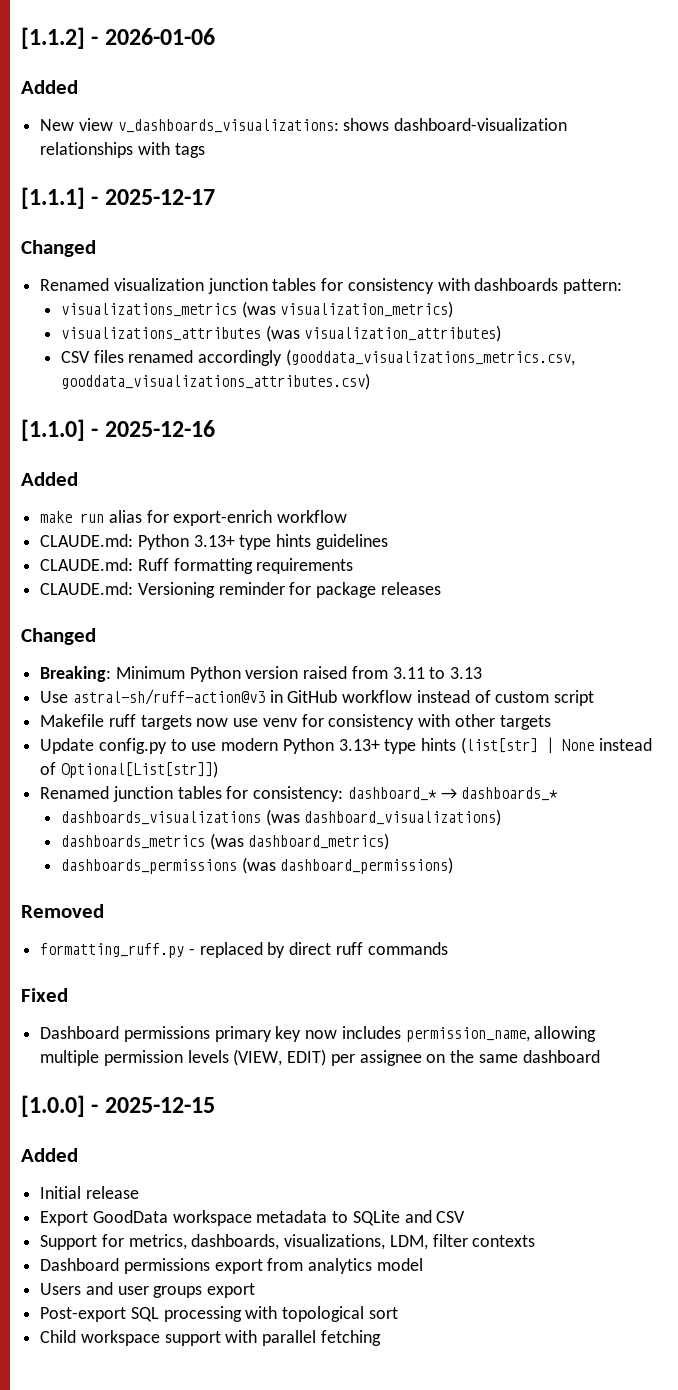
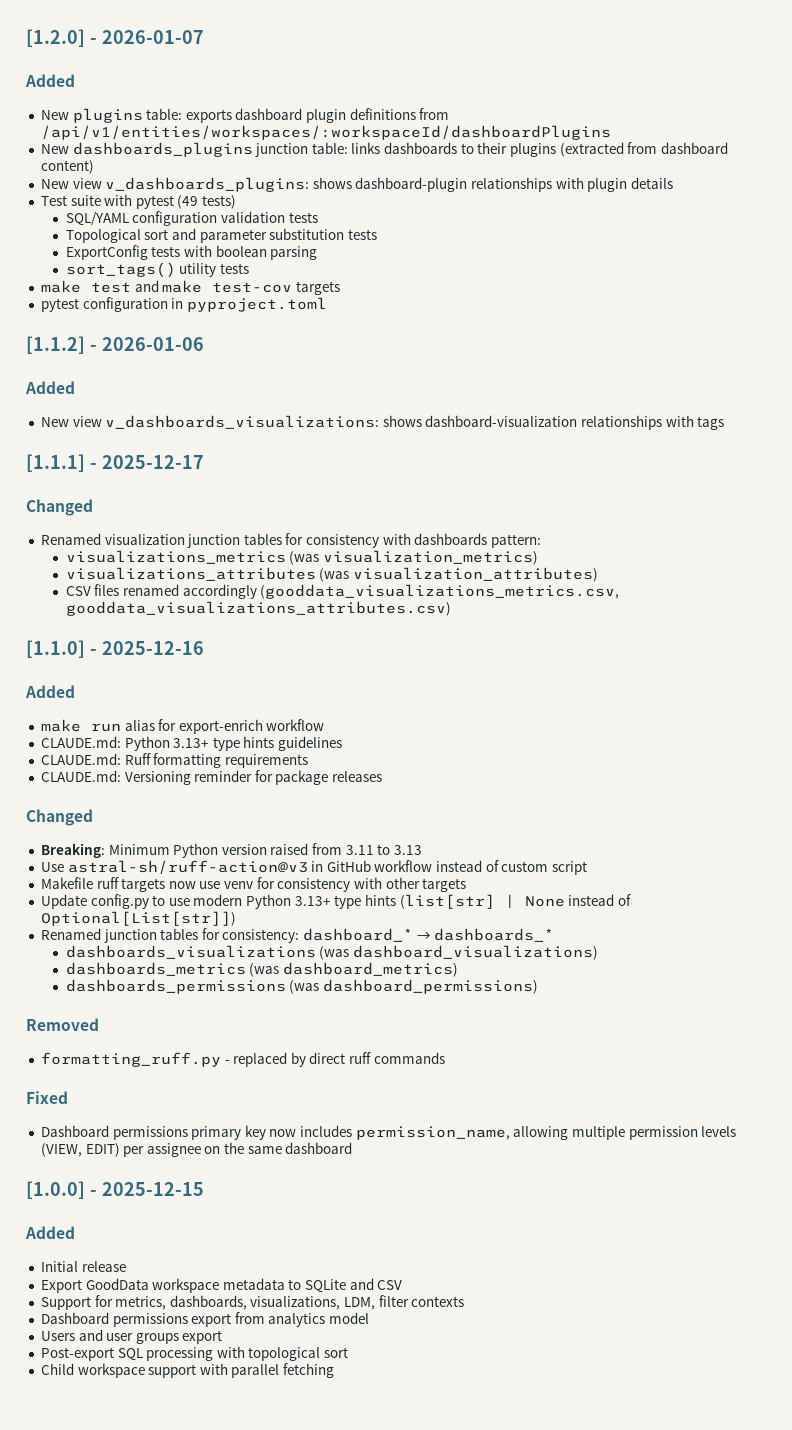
+ [1.2.0] - 2026-01-07
+ Added
+ New plugins table: exports dashboard plugin definitions from /api/v1/entities/workspaces/:workspaceId/dashboardPlugins
+ New dashboards_plugins junction table: links dashboards to their plugins (extracted from dashboard content)
+ New view v_dashboards_plugins: shows dashboard-plugin relationships with plugin details
+ Test suite with pytest (49 tests)
+ SQL/YAML configuration validation tests
+ Topological sort and parameter substitution tests
+ ExportConfig tests with boolean parsing
+ sort_tags() utility tests
+ make test and make test-cov targets
+ pytest configuration in pyproject.toml

